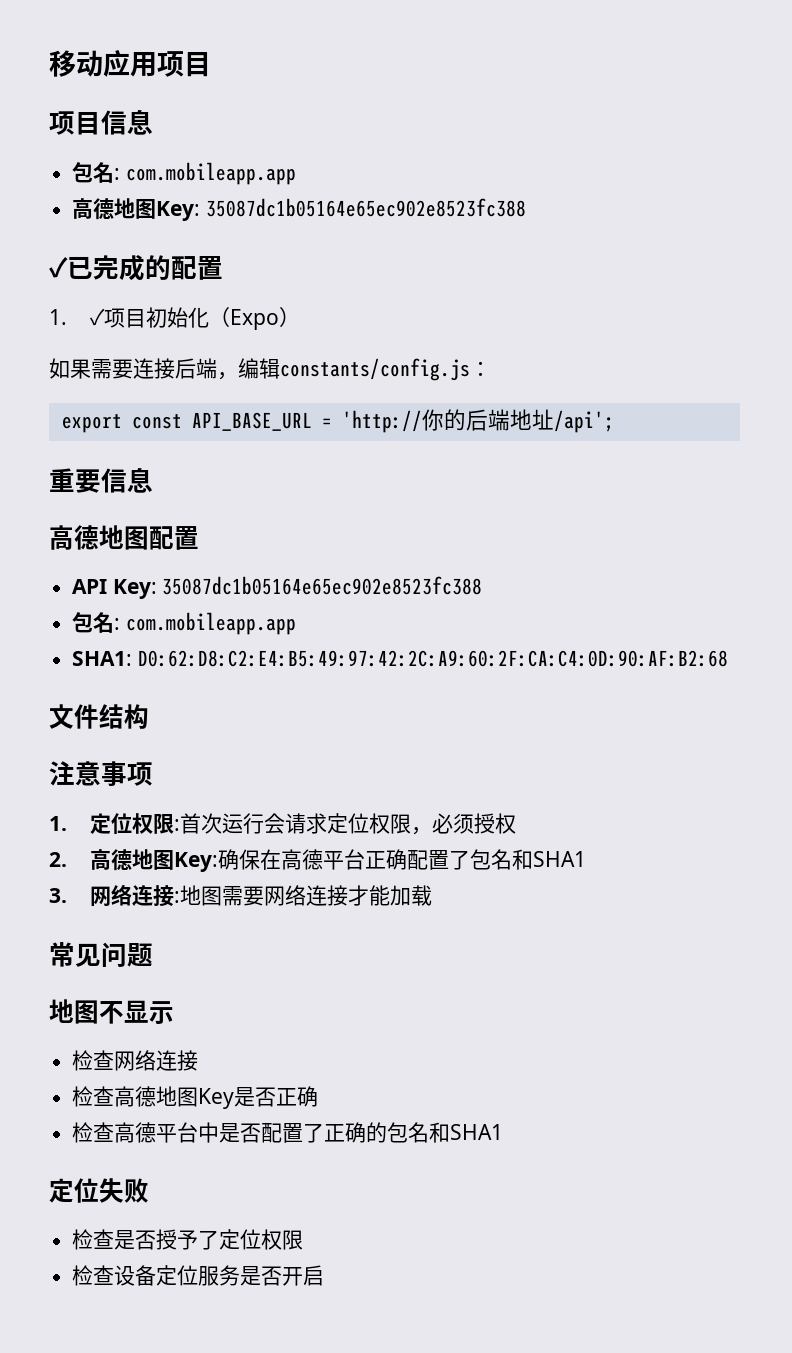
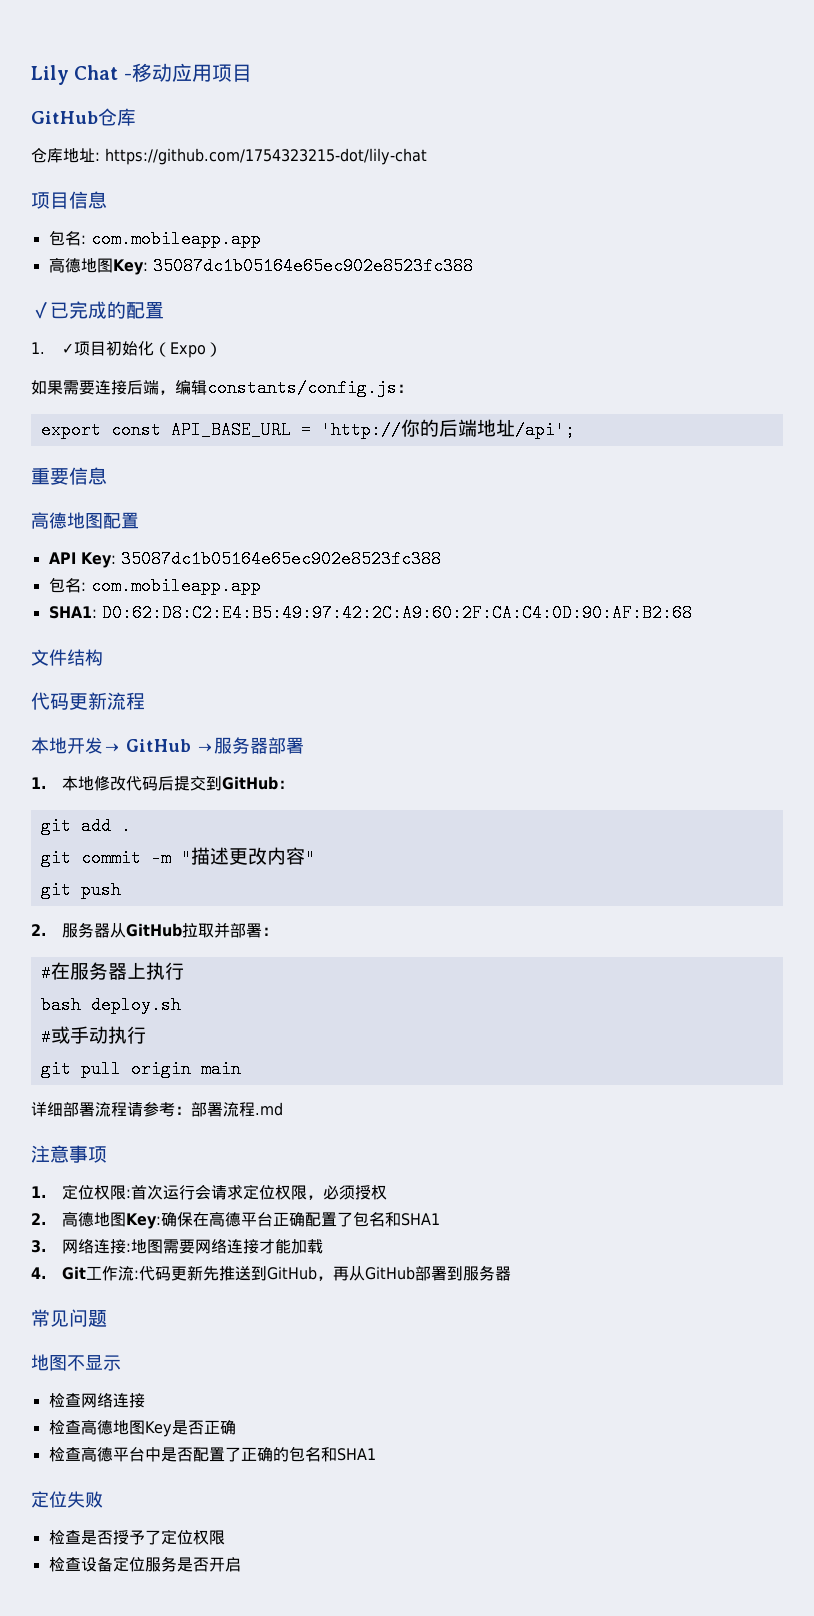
- 移动应用项目
+ Lily Chat -移动应用项目
+ GitHub仓库
+ 仓库地址: https://github.com/1754323215-dot/lily-chat
+ 代码更新流程
+ 本地开发→ GitHub →服务器部署
+ 1.本地修改代码后提交到GitHub：
+ git add .
+ git commit -m "描述更改内容"
+ git push
+ 2.服务器从GitHub拉取并部署：
+ #在服务器上执行
+ bash deploy.sh
+ #或手动执行
+ git pull origin main
+ 详细部署流程请参考：部署流程.md
+ 4. Git工作流:代码更新先推送到GitHub，再从GitHub部署到服务器

